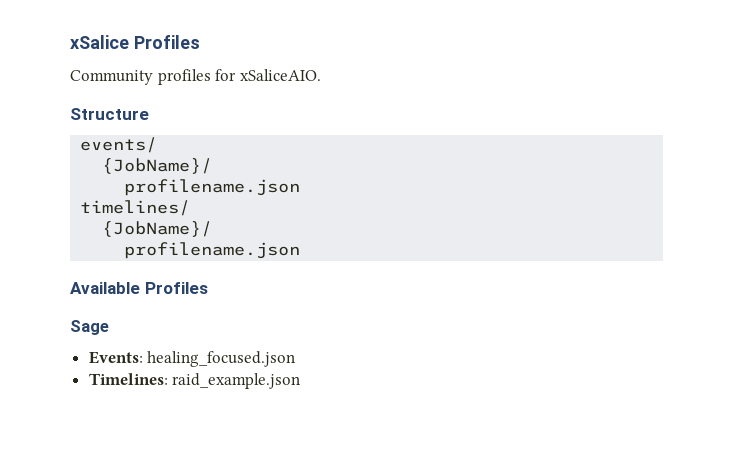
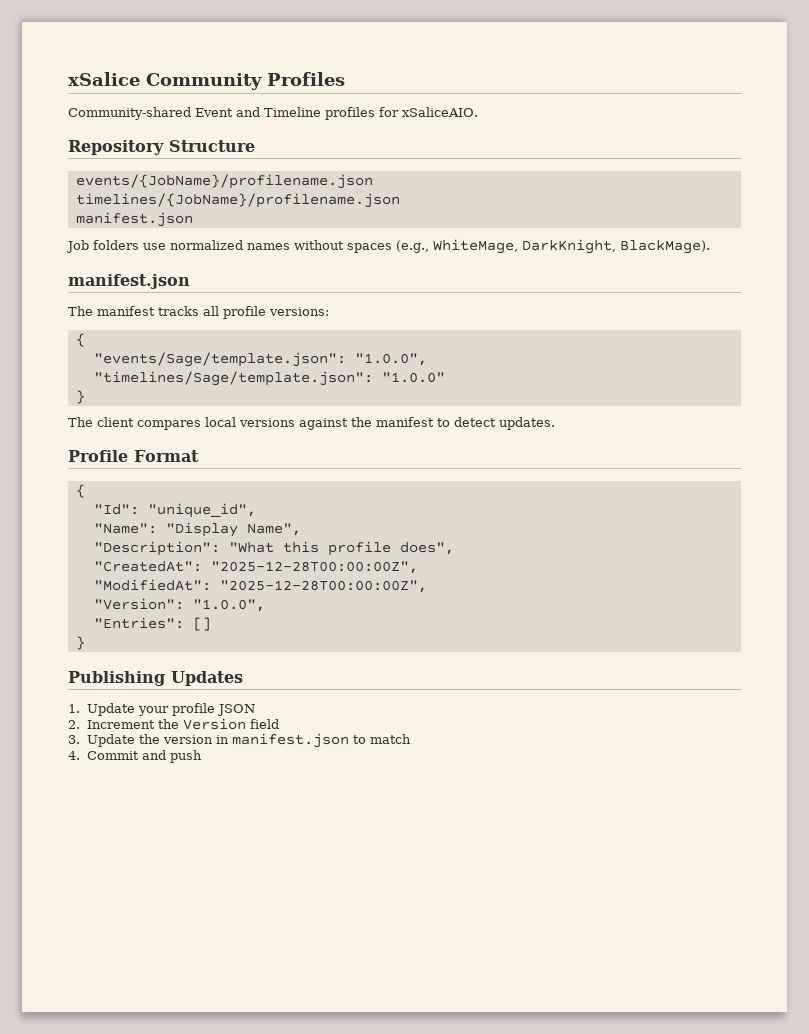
- xSalice Profiles
- Community profiles for xSaliceAIO.
+ xSalice Community Profiles
+ Community-shared Event and Timeline profiles for xSaliceAIO.
- Structure
+ Repository Structure
- events/
- {JobName}/
- profilename.json
- timelines/
- {JobName}/
- profilename.json
- Available Profiles
- Sage
- Events: healing_focused.json
- Timelines: raid_example.json
+ events/{JobName}/profilename.json
+ timelines/{JobName}/profilename.json
+ manifest.json
+ Job folders use normalized names without spaces (e.g., WhiteMage, DarkKnight, BlackMage).
+ manifest.json
+ The manifest tracks all profile versions:
+ {
+ "events/Sage/template.json": "1.0.0",
+ "timelines/Sage/template.json": "1.0.0"
+ }
+ The client compares local versions against the manifest to detect updates.
+ Profile Format
+ {
+ "Id": "unique_id",
+ "Name": "Display Name",
+ "Description": "What this profile does",
+ "CreatedAt": "2025-12-28T00:00:00Z",
+ "ModifiedAt": "2025-12-28T00:00:00Z",
+ "Version": "1.0.0",
+ "Entries": []
+ }
+ Publishing Updates
+ 1. Update your profile JSON
+ 2. Increment the Version field
+ 3. Update the version in manifest.json to match
+ 4. Commit and push

